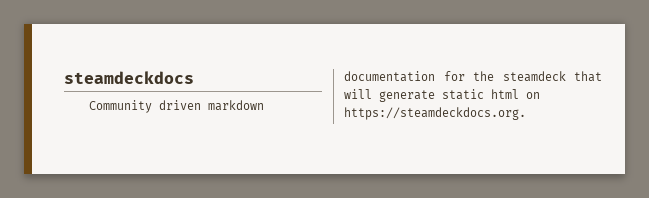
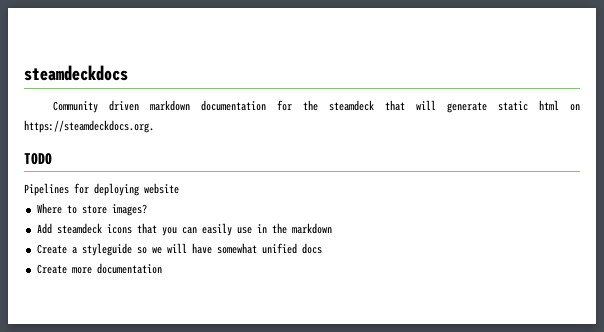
+ TODO
+ Pipelines for deploying website
+ Where to store images?
+ Add steamdeck icons that you can easily use in the markdown
+ Create a styleguide so we will have somewhat unified docs
+ Create more documentation

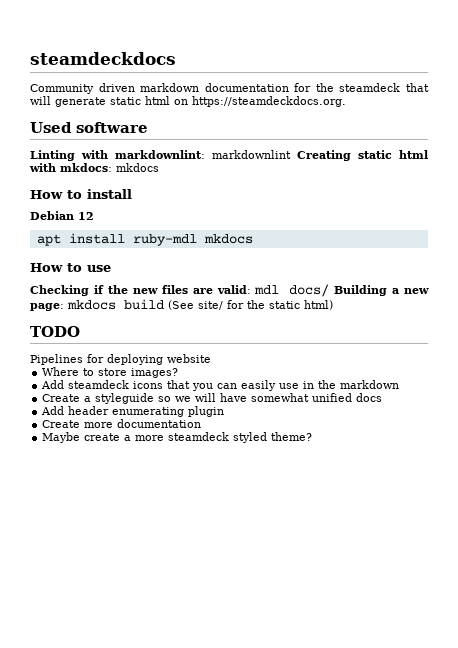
+ Used software
+ Linting with markdownlint: markdownlint Creating static html with mkdocs: mkdocs
+ How to install
+ Debian 12
+ apt install ruby-mdl mkdocs
+ How to use
+ Checking if the new files are valid: mdl docs/ Building a new page: mkdocs build (See site/ for the static html)
+ Add header enumerating plugin
+ Maybe create a more steamdeck styled theme?

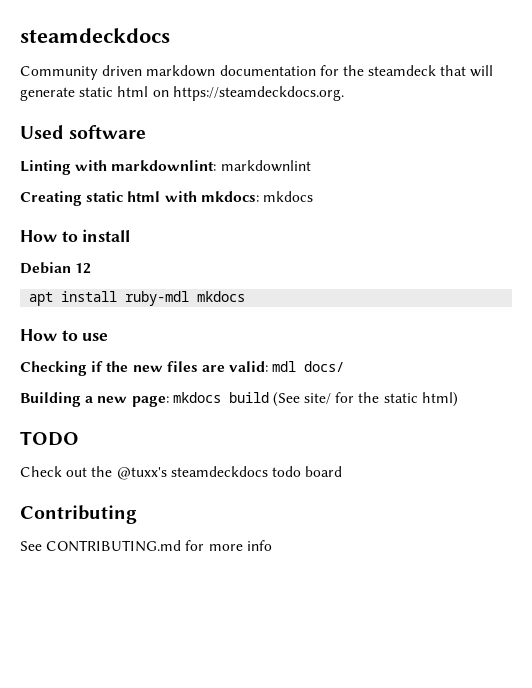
- Linting with markdownlint: markdownlint Creating static html with mkdocs: mkdocs
+ Linting with markdownlint: markdownlint
+ Creating static html with mkdocs: mkdocs
- Checking if the new files are valid: mdl docs/ Building a new page: mkdocs build (See site/ for the static html)
+ Checking if the new files are valid: mdl docs/
+ Building a new page: mkdocs build (See site/ for the static html)
- Pipelines for deploying website
- Where to store images?
- Add steamdeck icons that you can easily use in the markdown
- Create a styleguide so we will have somewhat unified docs
- Add header enumerating plugin
- Create more documentation
- Maybe create a more steamdeck styled theme?
+ Check out the @tuxx's steamdeckdocs todo board
+ Contributing
+ See CONTRIBUTING.md for more info

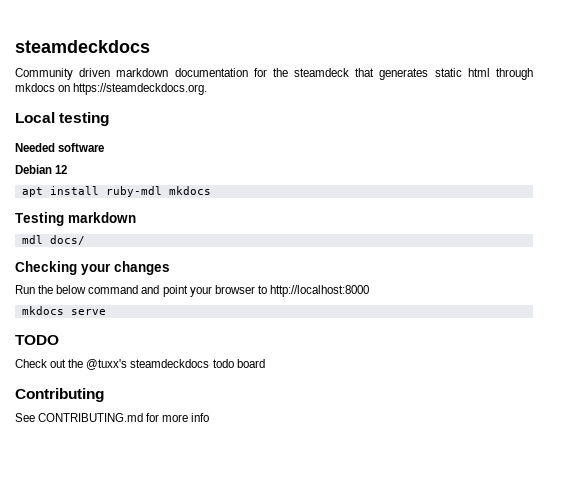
- Community driven markdown documentation for the steamdeck that will generate static html on https://steamdeckdocs.org.
- Used software
- Linting with markdownlint: markdownlint
- Creating static html with mkdocs: mkdocs
- How to install
+ Community driven markdown documentation for the steamdeck that generates static html through mkdocs on https://steamdeckdocs.org.
+ Local testing
+ Needed software
- How to use
- Checking if the new files are valid: mdl docs/
- Building a new page: mkdocs build (See site/ for the static html)
+ Testing markdown
+ mdl docs/
+ Checking your changes
+ Run the below command and point your browser to http://localhost:8000
+ mkdocs serve

